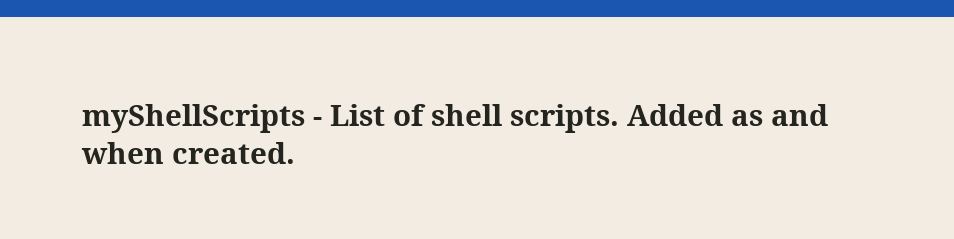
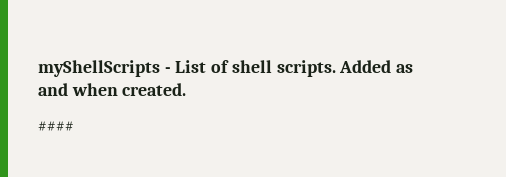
+ ####

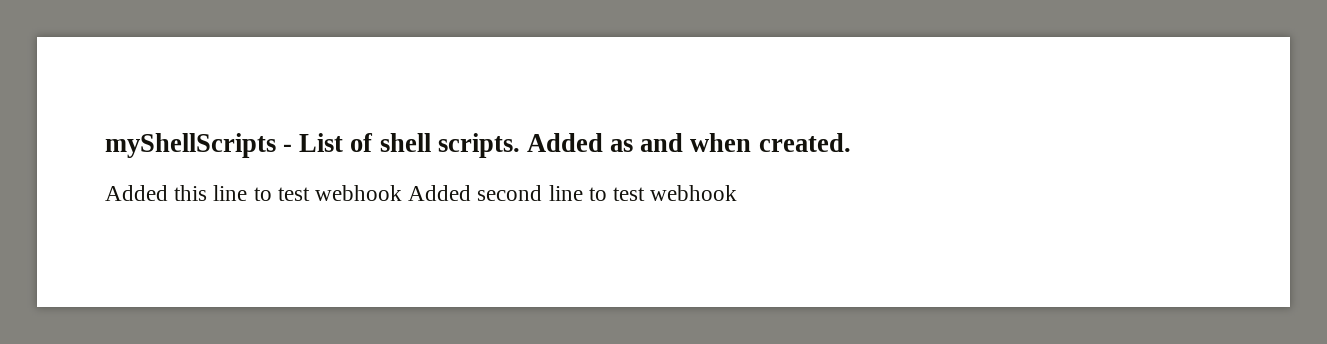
- ####
+ Added this line to test webhook Added second line to test webhook

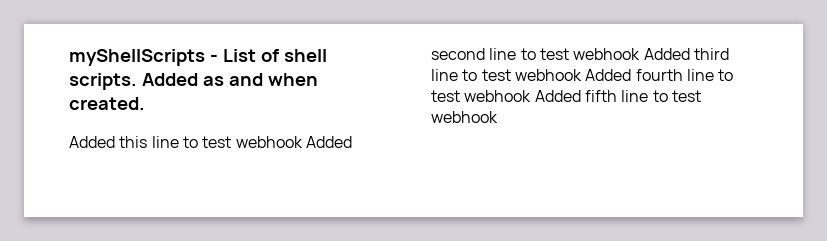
- Added this line to test webhook Added second line to test webhook
+ Added this line to test webhook Added second line to test webhook Added third line to test webhook Added fourth line to test webhook Added fifth line to test webhook

